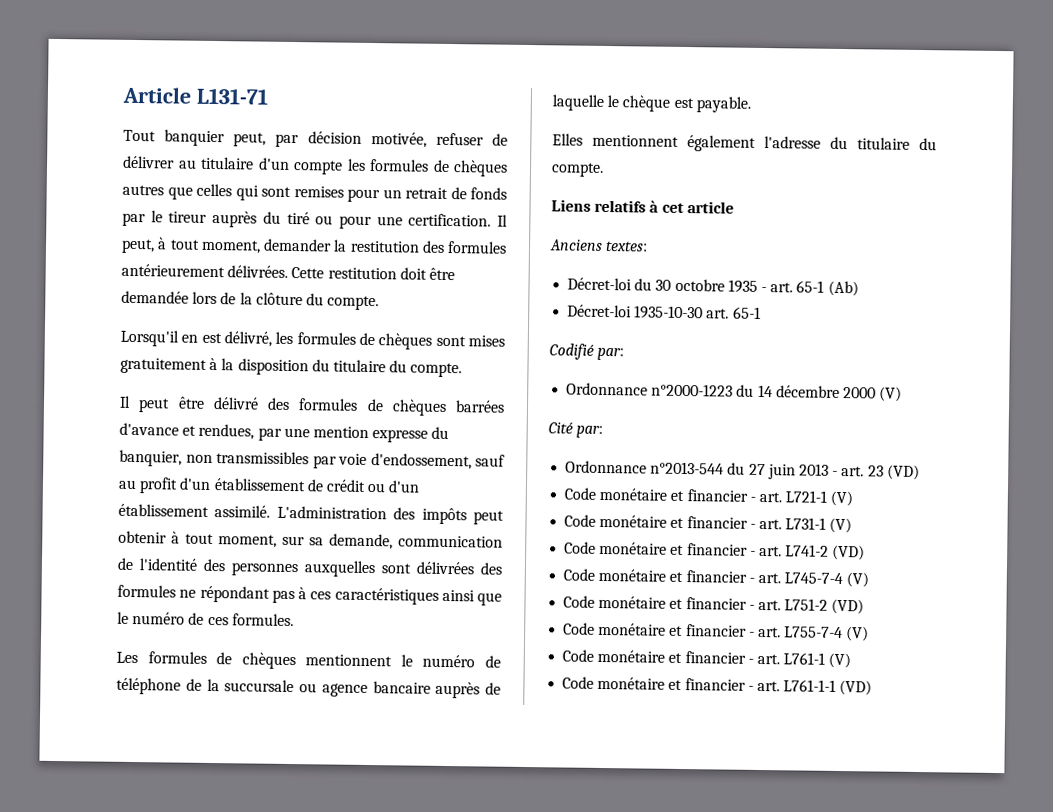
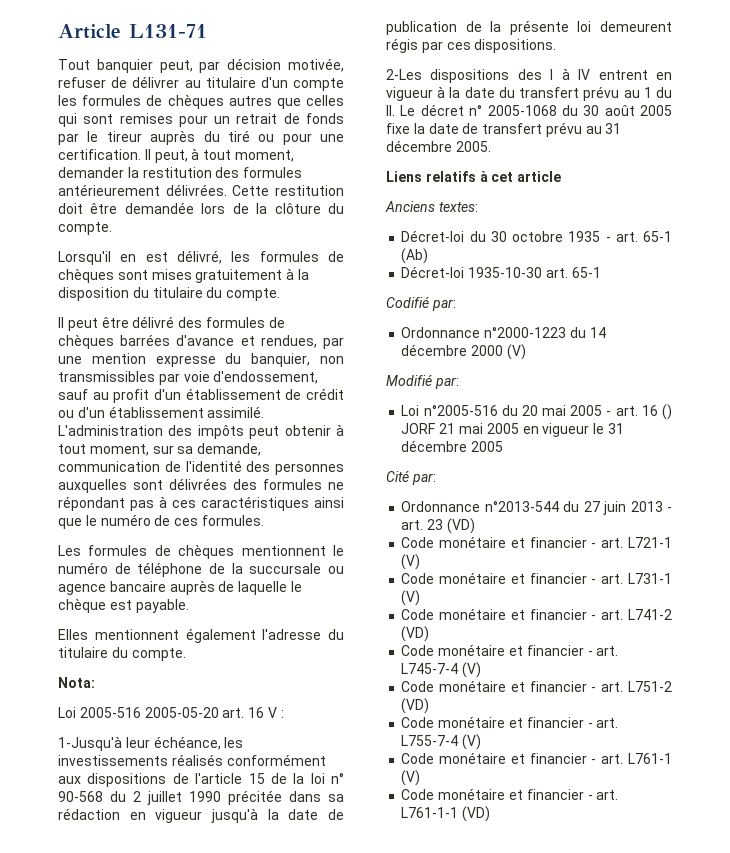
+ Nota:
+ Loi 2005-516 2005-05-20 art. 16 V :
+ 1-Jusqu'à leur échéance, les investissements réalisés conformément aux dispositions de l'article 15 de la loi n° 90-568 du 2 juillet 1990 précitée dans sa rédaction en vigueur jusqu'à la date de publication de la présente loi demeurent régis par ces dispositions.
+ 2-Les dispositions des I à IV entrent en vigueur à la date du transfert prévu au 1 du II. Le décret n° 2005-1068 du 30 août 2005 fixe la date de transfert prévu au 31 décembre 2005.
+ Modifié par:
+ Loi n°2005-516 du 20 mai 2005 - art. 16 () JORF 21 mai 2005 en vigueur le 31 décembre 2005

